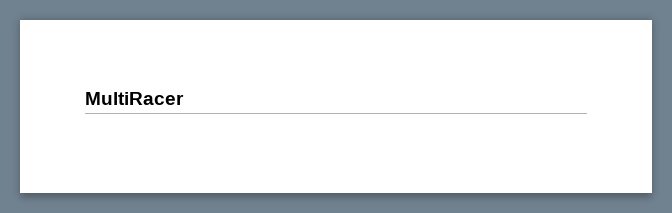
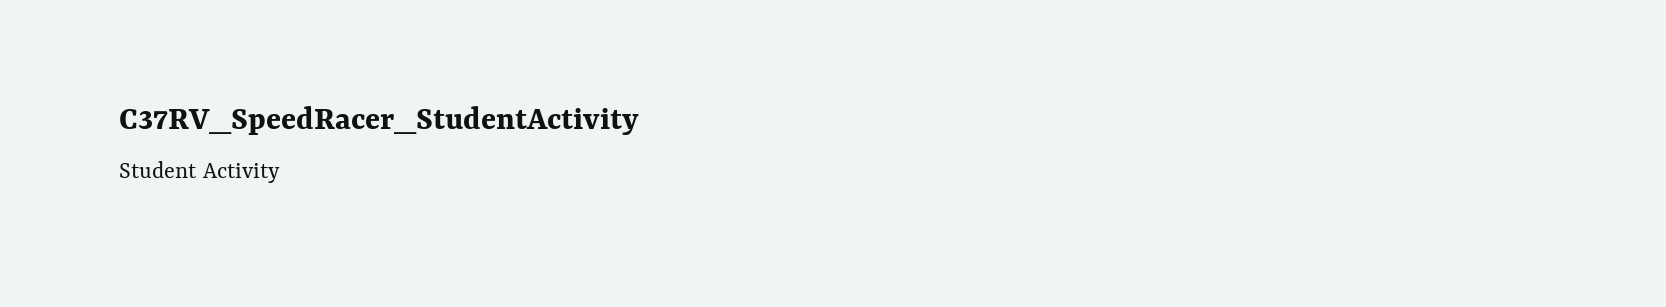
- MultiRacer
+ C37RV_SpeedRacer_StudentActivity
+ Student Activity

